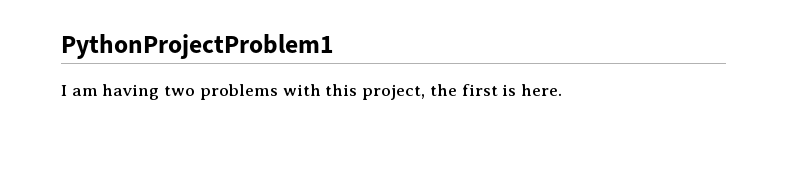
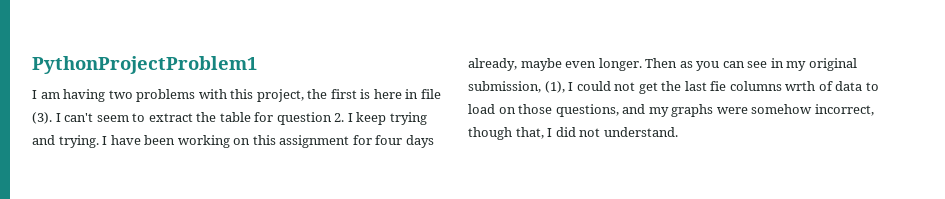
- I am having two problems with this project, the first is here.
+ I am having two problems with this project, the first is here in file (3). I can't seem to extract the table for question 2. I keep trying and trying. I have been working on this assignment for four days already, maybe even longer. Then as you can see in my original submission, (1), I could not get the last fie columns wrth of data to load on those questions, and my graphs were somehow incorrect, though that, I did not understand.

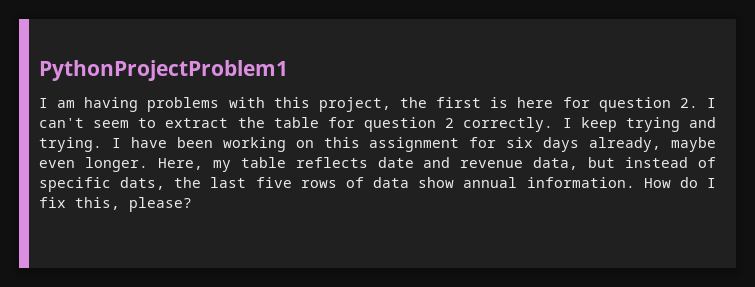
- I am having two problems with this project, the first is here in file (3). I can't seem to extract the table for question 2. I keep trying and trying.
+ I am having problems with this project, the first is here for question 2. I can't seem to extract the table for question 2 correctly. I keep trying and trying.
- I have been working on this assignment for four days already, maybe even longer.
+ I have been working on this assignment for six days already, maybe even longer.
- Then as you can see in my original submission, (1), I could not get the last fie columns wrth of data to load on those questions, and my graphs were somehow incorrect, though that, I did not understand.
+ Here, my table reflects date and revenue data, but instead of specific dats, the last five rows of data show annual information. How do I fix this, please?

